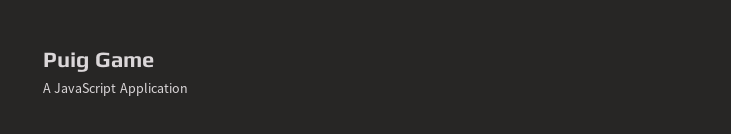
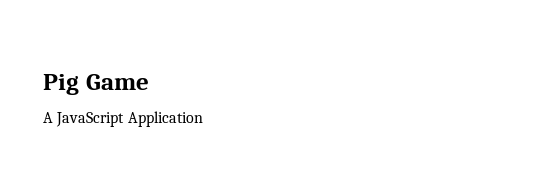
- Puig Game
+ Pig Game

